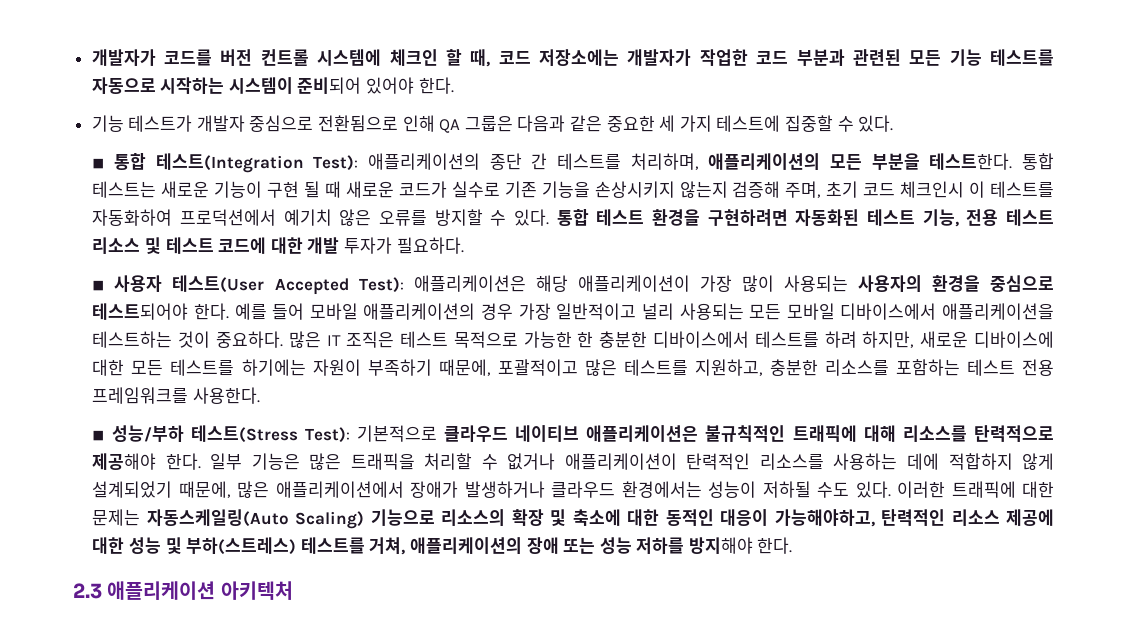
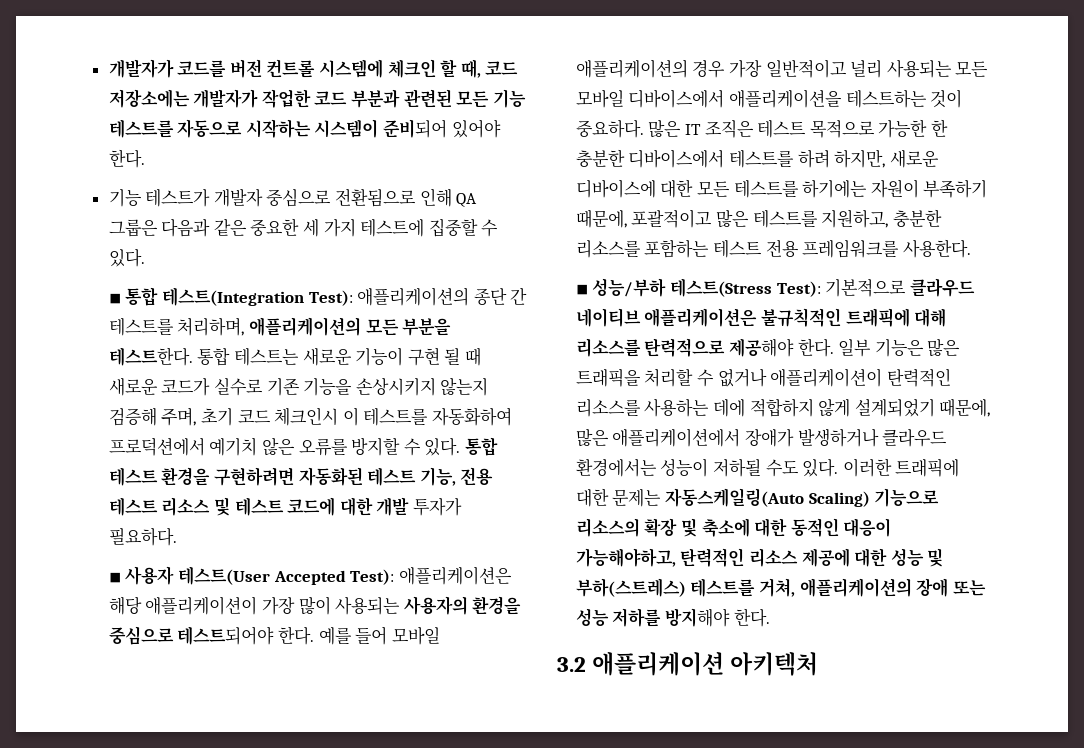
- 2.3 애플리케이션 아키텍처
+ 3.2 애플리케이션 아키텍처

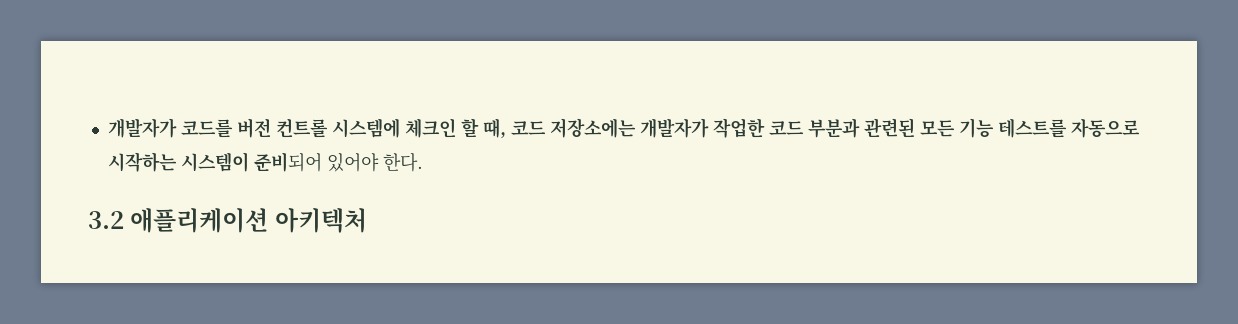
- 기능 테스트가 개발자 중심으로 전환됨으로 인해 QA 그룹은 다음과 같은 중요한 세 가지 테스트에 집중할 수 있다.
- ◾ 통합 테스트(Integration Test): 애플리케이션의 종단 간 테스트를 처리하며, 애플리케이션의 모든 부분을 테스트한다. 통합 테스트는 새로운 기능이 구현 될 때 새로운 코드가 실수로 기존 기능을 손상시키지 않는지 검증해 주며, 초기 코드 체크인시 이 테스트를 자동화하여 프로덕션에서 예기치 않은 오류를 방지할 수 있다. 통합 테스트 환경을 구현하려면 자동화된 테스트 기능, 전용 테스트 리소스 및 테스트 코드에 대한 개발 투자가 필요하다.
- ◾ 사용자 테스트(User Accepted Test): 애플리케이션은 해당 애플리케이션이 가장 많이 사용되는 사용자의 환경을 중심으로 테스트되어야 한다. 예를 들어 모바일 애플리케이션의 경우 가장 일반적이고 널리 사용되는 모든 모바일 디바이스에서 애플리케이션을 테스트하는 것이 중요하다. 많은 IT 조직은 테스트 목적으로 가능한 한 충분한 디바이스에서 테스트를 하려 하지만, 새로운 디바이스에 대한 모든 테스트를 하기에는 자원이 부족하기 때문에, 포괄적이고 많은 테스트를 지원하고, 충분한 리소스를 포함하는 테스트 전용 프레임워크를 사용한다.
- ◾ 성능/부하 테스트(Stress Test): 기본적으로 클라우드 네이티브 애플리케이션은 불규칙적인 트래픽에 대해 리소스를 탄력적으로 제공해야 한다. 일부 기능은 많은 트래픽을 처리할 수 없거나 애플리케이션이 탄력적인 리소스를 사용하는 데에 적합하지 않게 설계되었기 때문에, 많은 애플리케이션에서 장애가 발생하거나 클라우드 환경에서는 성능이 저하될 수도 있다. 이러한 트래픽에 대한 문제는 자동스케일링(Auto Scaling) 기능으로 리소스의 확장 및 축소에 대한 동적인 대응이 가능해야하고, 탄력적인 리소스 제공에 대한 성능 및 부하(스트레스) 테스트를 거쳐, 애플리케이션의 장애 또는 성능 저하를 방지해야 한다.

